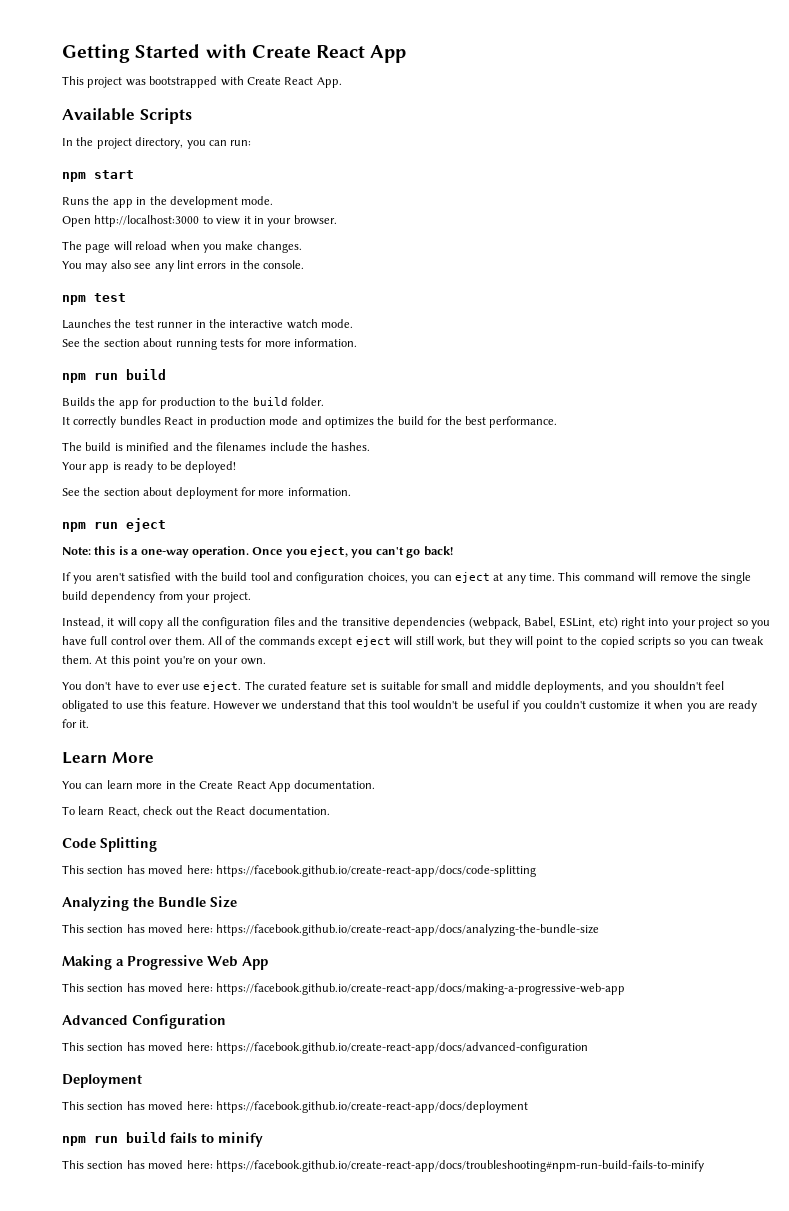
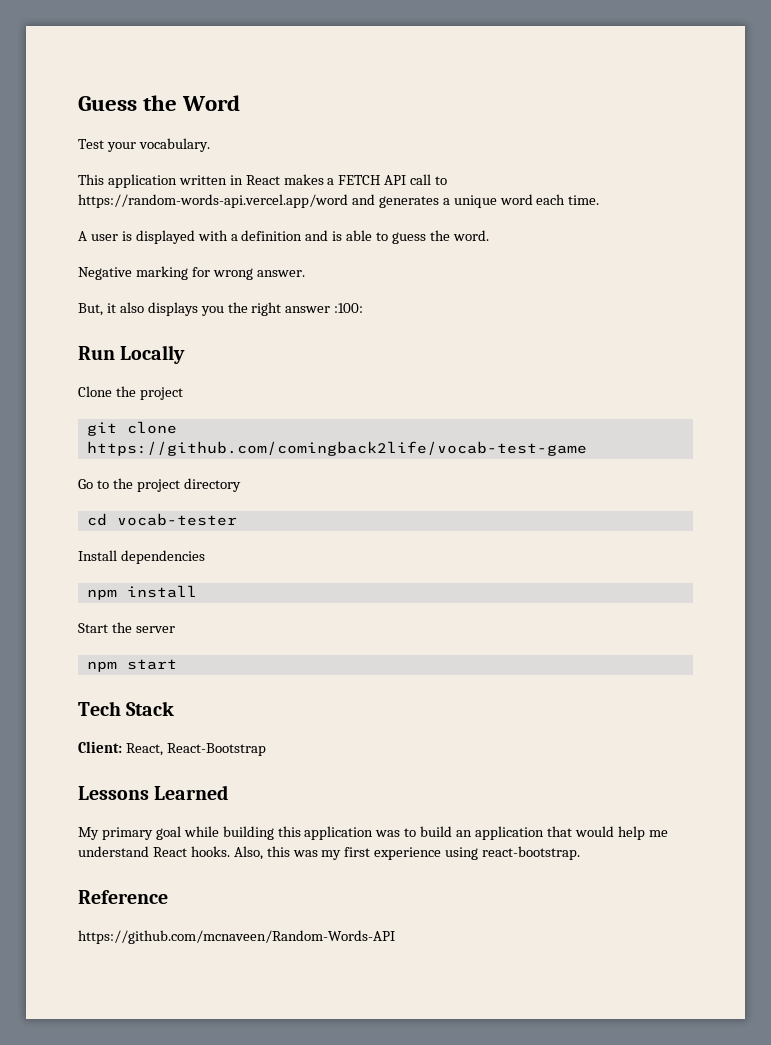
- Getting Started with Create React App
- This project was bootstrapped with Create React App.
- Available Scripts
- In the project directory, you can run:
+ Guess the Word
+ Test your vocabulary.
+ This application written in React makes a FETCH API call to https://random-words-api.vercel.app/word and generates a unique word each time.
+ A user is displayed with a definition and is able to guess the word.
+ Negative marking for wrong answer.
+ But, it also displays you the right answer :100:
+ Run Locally
+ Clone the project
+ git clone https://github.com/comingback2life/vocab-test-game
+ Go to the project directory
+ cd vocab-tester
+ Install dependencies
+ npm install
+ Start the server
  npm start
- Runs the app in the development mode.
- Open http://localhost:3000 to view it in your browser.
- The page will reload when you make changes.
- You may also see any lint errors in the console.
- npm test
- Launches the test runner in the interactive watch mode.
- See the section about running tests for more information.
- npm run build
- Builds the app for production to the build folder.
- It correctly bundles React in production mode and optimizes the build for the best performance.
- The build is minified and the filenames include the hashes.
- Your app is ready to be deployed!
- See the section about deployment for more information.
- npm run eject
- Note: this is a one-way operation. Once you eject, you can't go back!
- If you aren't satisfied with the build tool and configuration choices, you can eject at any time. This command will remove the single build dependency from your project.
- Instead, it will copy all the configuration files and the transitive dependencies (webpack, Babel, ESLint, etc) right into your project so you have full control over them. All of the commands except eject will still work, but they will point to the copied scripts so you can tweak them. At this point you're on your own.
- You don't have to ever use eject. The curated feature set is suitable for small and middle deployments, and you shouldn't feel obligated to use this feature. However we understand that this tool wouldn't be useful if you couldn't customize it when you are ready for it.
- Learn More
- You can learn more in the Create React App documentation.
- To learn React, check out the React documentation.
- Code Splitting
- This section has moved here: https://facebook.github.io/create-react-app/docs/code-splitting
- Analyzing the Bundle Size
- This section has moved here: https://facebook.github.io/create-react-app/docs/analyzing-the-bundle-size
- Making a Progressive Web App
- This section has moved here: https://facebook.github.io/create-react-app/docs/making-a-progressive-web-app
- Advanced Configuration
- This section has moved here: https://facebook.github.io/create-react-app/docs/advanced-configuration
- Deployment
- This section has moved here: https://facebook.github.io/create-react-app/docs/deployment
- npm run build fails to minify
- This section has moved here: https://facebook.github.io/create-react-app/docs/troubleshooting#npm-run-build-fails-to-minify
+ Tech Stack
+ Client: React, React-Bootstrap
+ Lessons Learned
+ My primary goal while building this application was to build an application that would help me understand React hooks. Also, this was my first experience using react-bootstrap.
+ Reference
+ https://github.com/mcnaveen/Random-Words-API

